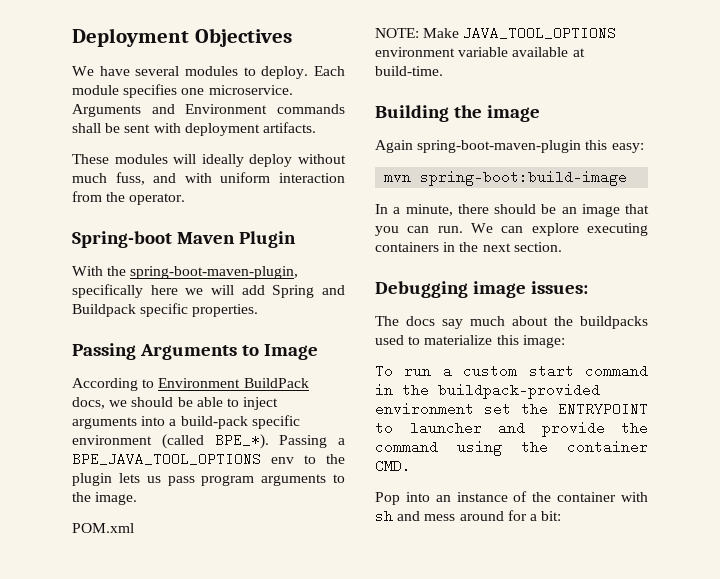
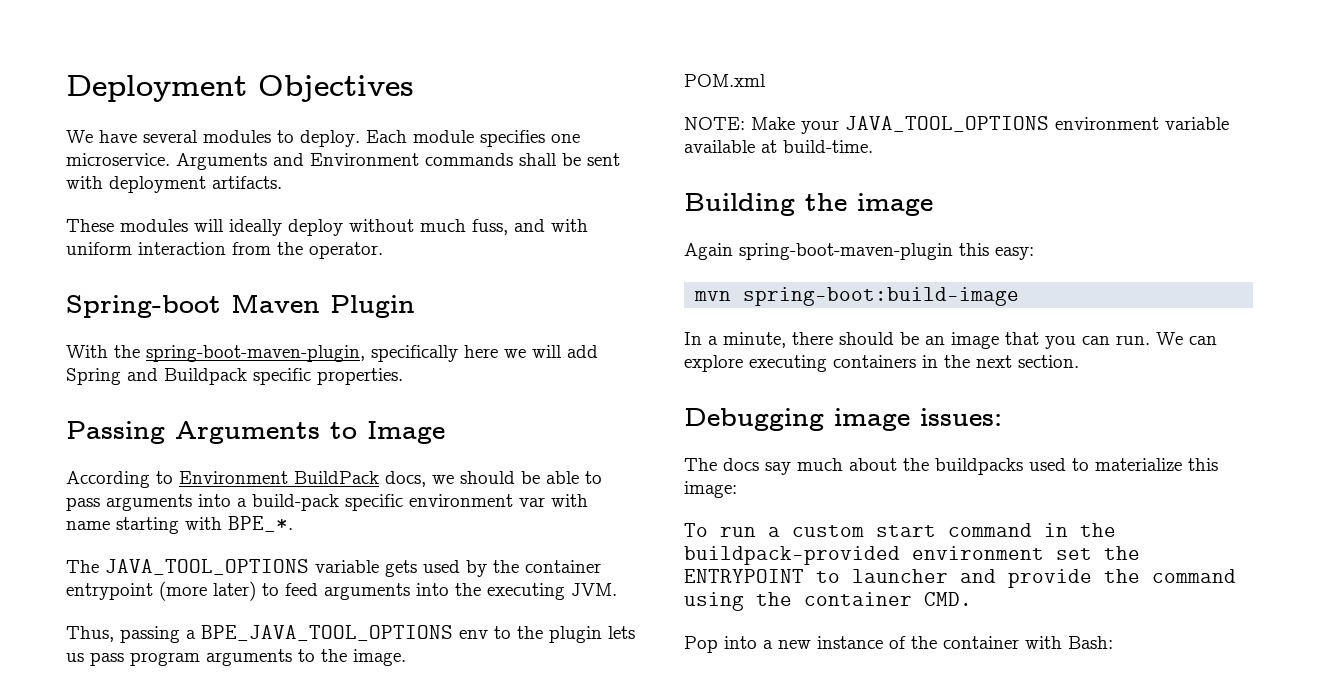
- According to Environment BuildPack docs, we should be able to inject arguments into a build-pack specific environment (called BPE_*). Passing a BPE_JAVA_TOOL_OPTIONS env to the plugin lets us pass program arguments to the image.
+ According to Environment BuildPack docs, we should be able to pass arguments into a build-pack specific environment var with name starting with BPE_*.
+ The JAVA_TOOL_OPTIONS variable gets used by the container entrypoint (more later) to feed arguments into the executing JVM.
+ Thus, passing a BPE_JAVA_TOOL_OPTIONS env to the plugin lets us pass program arguments to the image.
- NOTE: Make JAVA_TOOL_OPTIONS environment variable available at build-time.
+ NOTE: Make your JAVA_TOOL_OPTIONS environment variable available at build-time.
- Pop into an instance of the container with sh and mess around for a bit:
+ Pop into a new instance of the container with Bash:

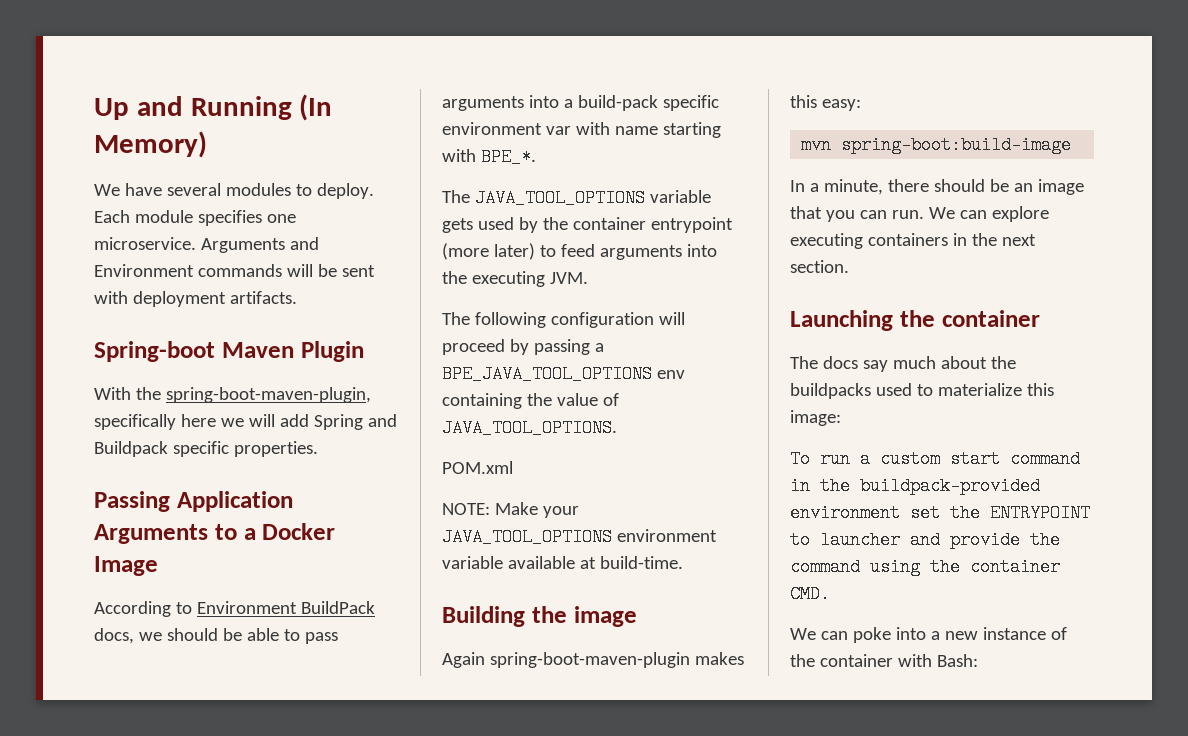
- Deployment Objectives
+ Up and Running (In Memory)
- Arguments and Environment commands shall be sent with deployment artifacts.
+ Arguments and Environment commands will be sent with deployment artifacts.
- These modules will ideally deploy without much fuss, and with uniform interaction from the operator.
- Passing Arguments to Image
+ Passing Application Arguments to a Docker Image
- Thus, passing a BPE_JAVA_TOOL_OPTIONS env to the plugin lets us pass program arguments to the image.
+ The following configuration will proceed by passing a BPE_JAVA_TOOL_OPTIONS env containing the value of JAVA_TOOL_OPTIONS.
- Again spring-boot-maven-plugin this easy:
+ Again spring-boot-maven-plugin makes this easy:
- Debugging image issues:
+ Launching the container
- Pop into a new instance of the container with Bash:
+ We can poke into a new instance of the container with Bash:

